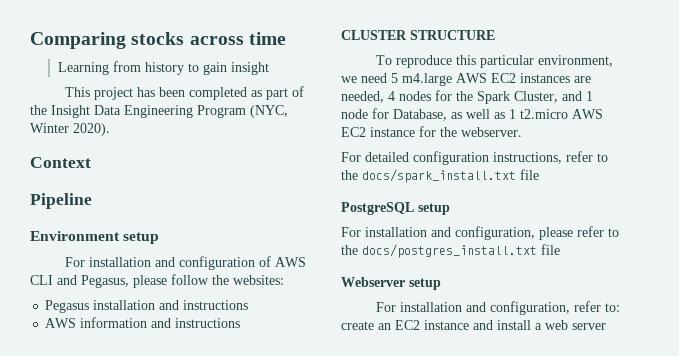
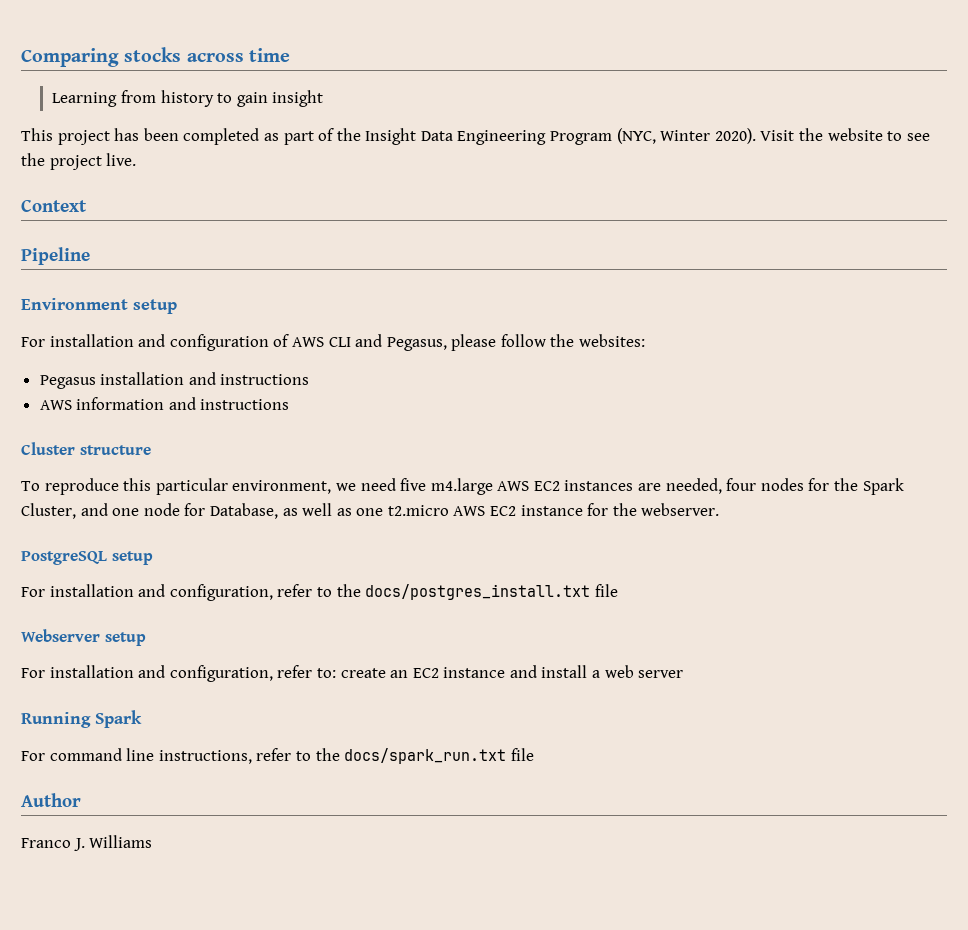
+ Visit the website to see the project live.
- CLUSTER STRUCTURE
+ Cluster structure
- To reproduce this particular environment, we need 5 m4.large AWS EC2 instances are needed, 4 nodes for the Spark Cluster, and 1 node for Database, as well as 1 t2.micro AWS EC2 instance for the webserver.
+ To reproduce this particular environment, we need five m4.large AWS EC2 instances are needed, four nodes for the Spark Cluster, and one node for Database, as well as one t2.micro AWS EC2 instance for the webserver.
- For detailed configuration instructions, refer to the docs/spark_install.txt file
- For installation and configuration, please refer to the docs/postgres_install.txt file
+ For installation and configuration, refer to the docs/postgres_install.txt file
+ Running Spark
+ For command line instructions, refer to the docs/spark_run.txt file
+ Author
+ Franco J. Williams

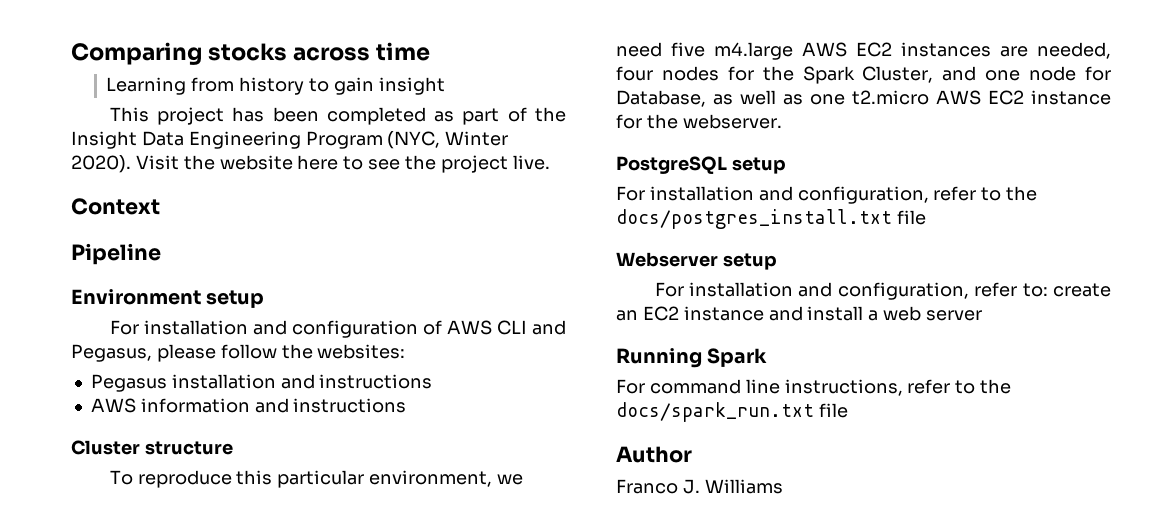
- Visit the website to see the project live.
+ Visit the website here to see the project live.

